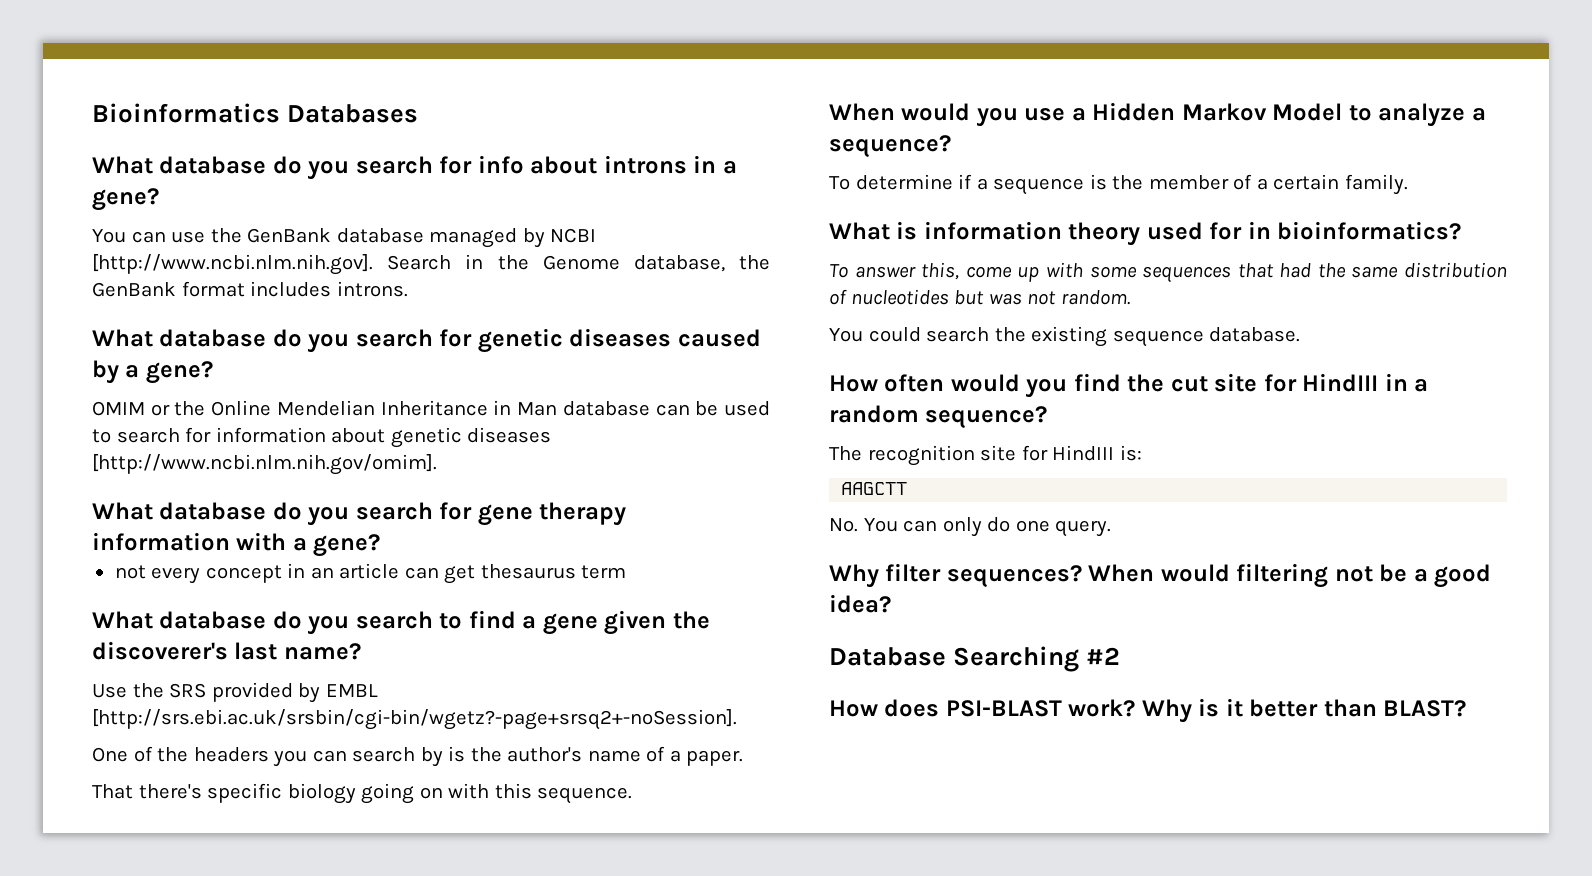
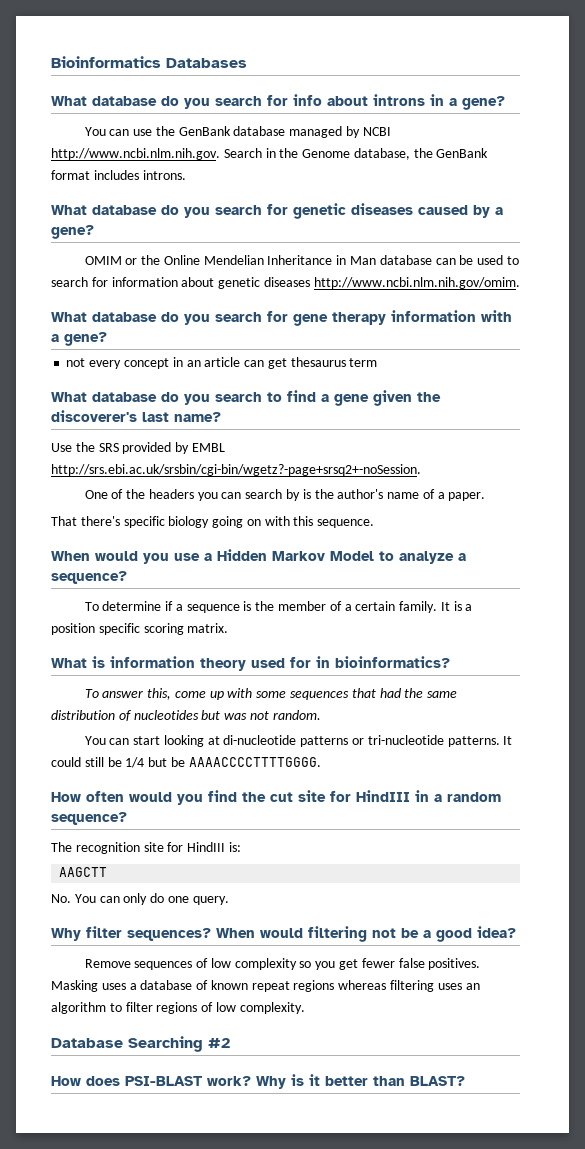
- You can use the GenBank database managed by NCBI [http://www.ncbi.nlm.nih.gov]. Search in the Genome database, the GenBank format includes introns.
+ You can use the GenBank database managed by NCBI http://www.ncbi.nlm.nih.gov. Search in the Genome database, the GenBank format includes introns.
- OMIM or the Online Mendelian Inheritance in Man database can be used to search for information about genetic diseases [http://www.ncbi.nlm.nih.gov/omim].
+ OMIM or the Online Mendelian Inheritance in Man database can be used to search for information about genetic diseases http://www.ncbi.nlm.nih.gov/omim.
- Use the SRS provided by EMBL [http://srs.ebi.ac.uk/srsbin/cgi-bin/wgetz?-page+srsq2+-noSession].
+ Use the SRS provided by EMBL http://srs.ebi.ac.uk/srsbin/cgi-bin/wgetz?-page+srsq2+-noSession.
+ It is a position specific scoring matrix.
- You could search the existing sequence database.
+ You can start looking at di-nucleotide patterns or tri-nucleotide patterns. It could still be 1/4 but be AAAACCCCTTTTGGGG.
+ Remove sequences of low complexity so you get fewer false positives. Masking uses a database of known repeat regions whereas filtering uses an algorithm to filter regions of low complexity.

